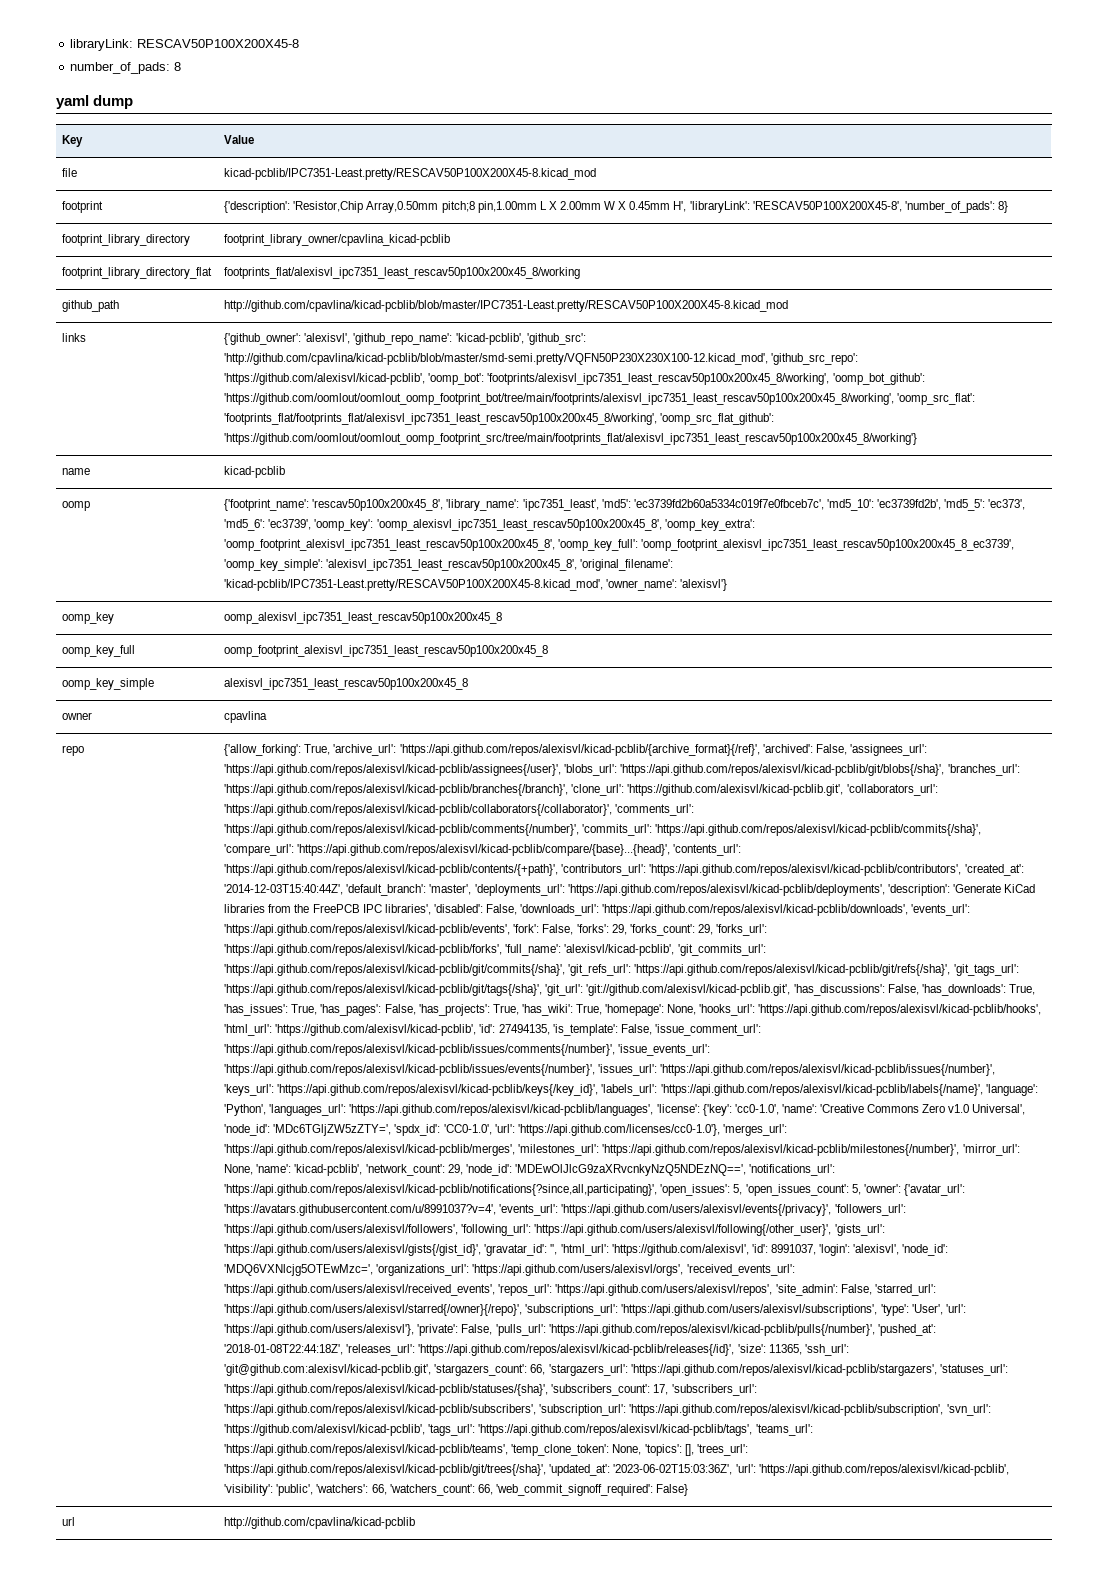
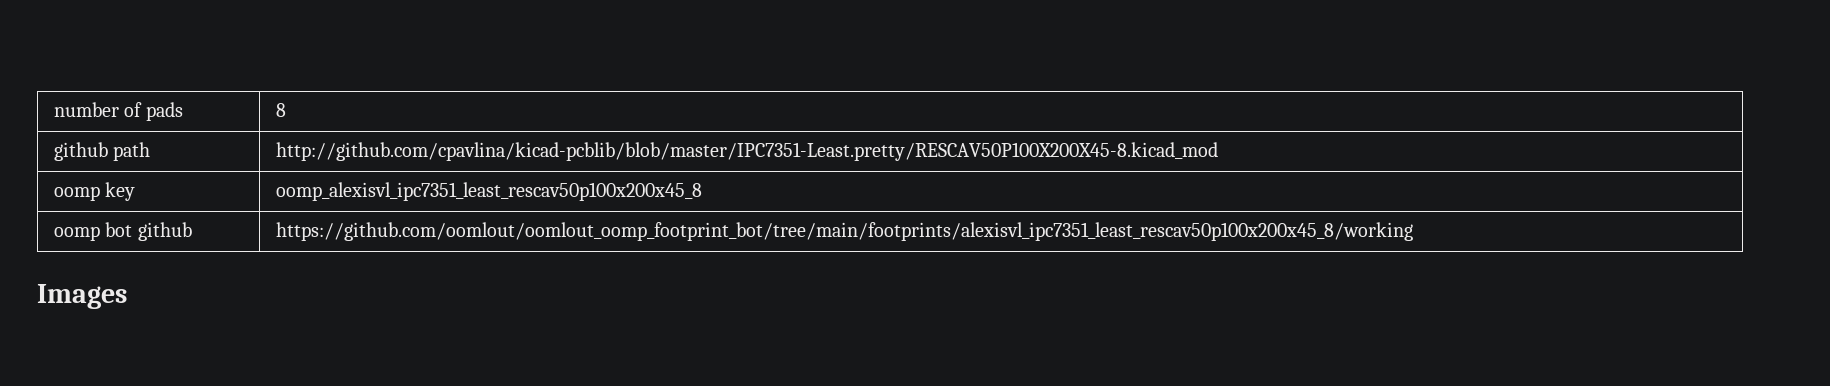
- libraryLink: RESCAV50P100X200X45-8
- number_of_pads: 8
- yaml dump
- Key | Value
- file | kicad-pcblib/IPC7351-Least.pretty/RESCAV50P100X200X45-8.kicad_mod
- footprint | {'description': 'Resistor,Chip Array,0.50mm pitch;8 pin,1.00mm L X 2.00mm W X 0.45mm H', 'libraryLink': 'RESCAV50P100X200X45-8', 'number_of_pads': 8}
- footprint_library_directory | footprint_library_owner/cpavlina_kicad-pcblib
- footprint_library_directory_flat | footprints_flat/alexisvl_ipc7351_least_rescav50p100x200x45_8/working
- github_path | http://github.com/cpavlina/kicad-pcblib/blob/master/IPC7351-Least.pretty/RESCAV50P100X200X45-8.kicad_mod
- links | {'github_owner': 'alexisvl', 'github_repo_name': 'kicad-pcblib', 'github_src': 'http://github.com/cpavlina/kicad-pcblib/blob/master/smd-semi.pretty/VQFN50P230X230X100-12.kicad_mod', 'github_src_repo': 'https://github.com/alexisvl/kicad-pcblib', 'oomp_bot': 'footprints/alexisvl_ipc7351_least_rescav50p100x200x45_8/working', 'oomp_bot_github': 'https://github.com/oomlout/oomlout_oomp_footprint_bot/tree/main/footprints/alexisvl_ipc7351_least_rescav50p100x200x45_8/working', 'oomp_src_flat': 'footprints_flat/footprints_flat/alexisvl_ipc7351_least_rescav50p100x200x45_8/working', 'oomp_src_flat_github': 'https://github.com/oomlout/oomlout_oomp_footprint_src/tree/main/footprints_flat/alexisvl_ipc7351_least_rescav50p100x200x45_8/working'}
- name | kicad-pcblib
- oomp | {'footprint_name': 'rescav50p100x200x45_8', 'library_name': 'ipc7351_least', 'md5': 'ec3739fd2b60a5334c019f7e0fbceb7c', 'md5_10': 'ec3739fd2b', 'md5_5': 'ec373', 'md5_6': 'ec3739', 'oomp_key': 'oomp_alexisvl_ipc7351_least_rescav50p100x200x45_8', 'oomp_key_extra': 'oomp_footprint_alexisvl_ipc7351_least_rescav50p100x200x45_8', 'oomp_key_full': 'oomp_footprint_alexisvl_ipc7351_least_rescav50p100x200x45_8_ec3739', 'oomp_key_simple': 'alexisvl_ipc7351_least_rescav50p100x200x45_8', 'original_filename': 'kicad-pcblib/IPC7351-Least.pretty/RESCAV50P100X200X45-8.kicad_mod', 'owner_name': 'alexisvl'}
- oomp_key | oomp_alexisvl_ipc7351_least_rescav50p100x200x45_8
- oomp_key_full | oomp_footprint_alexisvl_ipc7351_least_rescav50p100x200x45_8
- oomp_key_simple | alexisvl_ipc7351_least_rescav50p100x200x45_8
- owner | cpavlina
- repo | {'allow_forking': True, 'archive_url': 'https://api.github.com/repos/alexisvl/kicad-pcblib/{archive_format}{/ref}', 'archived': False, 'assignees_url': 'https://api.github.com/repos/alexisvl/kicad-pcblib/assignees{/user}', 'blobs_url': 'https://api.github.com/repos/alexisvl/kicad-pcblib/git/blobs{/sha}', 'branches_url': 'https://api.github.com/repos/alexisvl/kicad-pcblib/branches{/branch}', 'clone_url': 'https://github.com/alexisvl/kicad-pcblib.git', 'collaborators_url': 'https://api.github.com/repos/alexisvl/kicad-pcblib/collaborators{/collaborator}', 'comments_url': 'https://api.github.com/repos/alexisvl/kicad-pcblib/comments{/number}', 'commits_url': 'https://api.github.com/repos/alexisvl/kicad-pcblib/commits{/sha}', 'compare_url': 'https://api.github.com/repos/alexisvl/kicad-pcblib/compare/{base}...{head}', 'contents_url': 'https://api.github.com/repos/alexisvl/kicad-pcblib/contents/{+path}', 'contributors_url': 'https://api.github.com/repos/alexisvl/kicad-pcblib/contributors', 'created_at': '2014-12-03T15:40:44Z', 'default_branch': 'master', 'deployments_url': 'https://api.github.com/repos/alexisvl/kicad-pcblib/deployments', 'description': 'Generate KiCad libraries from the FreePCB IPC libraries', 'disabled': False, 'downloads_url': 'https://api.github.com/repos/alexisvl/kicad-pcblib/downloads', 'events_url': 'https://api.github.com/repos/alexisvl/kicad-pcblib/events', 'fork': False, 'forks': 29, 'forks_count': 29, 'forks_url': 'https://api.github.com/repos/alexisvl/kicad-pcblib/forks', 'full_name': 'alexisvl/kicad-pcblib', 'git_commits_url': 'https://api.github.com/repos/alexisvl/kicad-pcblib/git/commits{/sha}', 'git_refs_url': 'https://api.github.com/repos/alexisvl/kicad-pcblib/git/refs{/sha}', 'git_tags_url': 'https://api.github.com/repos/alexisvl/kicad-pcblib/git/tags{/sha}', 'git_url': 'git://github.com/alexisvl/kicad-pcblib.git', 'has_discussions': False, 'has_downloads': True, 'has_issues': True, 'has_pages': False, 'has_projects': True, 'has_wiki': True, 'homepage': None, 'hooks_url': 'https://api.github.com/repos/alexisvl/kicad-pcblib/hooks', 'html_url': 'https://github.com/alexisvl/kicad-pcblib', 'id': 27494135, 'is_template': False, 'issue_comment_url': 'https://api.github.com/repos/alexisvl/kicad-pcblib/issues/comments{/number}', 'issue_events_url': 'https://api.github.com/repos/alexisvl/kicad-pcblib/issues/events{/number}', 'issues_url': 'https://api.github.com/repos/alexisvl/kicad-pcblib/issues{/number}', 'keys_url': 'https://api.github.com/repos/alexisvl/kicad-pcblib/keys{/key_id}', 'labels_url': 'https://api.github.com/repos/alexisvl/kicad-pcblib/labels{/name}', 'language': 'Python', 'languages_url': 'https://api.github.com/repos/alexisvl/kicad-pcblib/languages', 'license': {'key': 'cc0-1.0', 'name': 'Creative Commons Zero v1.0 Universal', 'node_id': 'MDc6TGljZW5zZTY=', 'spdx_id': 'CC0-1.0', 'url': 'https://api.github.com/licenses/cc0-1.0'}, 'merges_url': 'https://api.github.com/repos/alexisvl/kicad-pcblib/merges', 'milestones_url': 'https://api.github.com/repos/alexisvl/kicad-pcblib/milestones{/number}', 'mirror_url': None, 'name': 'kicad-pcblib', 'network_count': 29, 'node_id': 'MDEwOlJlcG9zaXRvcnkyNzQ5NDEzNQ==', 'notifications_url': 'https://api.github.com/repos/alexisvl/kicad-pcblib/notifications{?since,all,participating}', 'open_issues': 5, 'open_issues_count': 5, 'owner': {'avatar_url': 'https://avatars.githubusercontent.com/u/8991037?v=4', 'events_url': 'https://api.github.com/users/alexisvl/events{/privacy}', 'followers_url': 'https://api.github.com/users/alexisvl/followers', 'following_url': 'https://api.github.com/users/alexisvl/following{/other_user}', 'gists_url': 'https://api.github.com/users/alexisvl/gists{/gist_id}', 'gravatar_id': '', 'html_url': 'https://github.com/alexisvl', 'id': 8991037, 'login': 'alexisvl', 'node_id': 'MDQ6VXNlcjg5OTEwMzc=', 'organizations_url': 'https://api.github.com/users/alexisvl/orgs', 'received_events_url': 'https://api.github.com/users/alexisvl/received_events', 'repos_url': 'https://api.github.com/users/alexisvl/repos', 'site_admin': False, 'starred_url': 'https://api.github.com/users/alexisvl/starred{/owner}{/repo}', 'subscriptions_url': 'https://api.github.com/users/alexisvl/subscriptions', 'type': 'User', 'url': 'https://api.github.com/users/alexisvl'}, 'private': False, 'pulls_url': 'https://api.github.com/repos/alexisvl/kicad-pcblib/pulls{/number}', 'pushed_at': '2018-01-08T22:44:18Z', 'releases_url': 'https://api.github.com/repos/alexisvl/kicad-pcblib/releases{/id}', 'size': 11365, 'ssh_url': 'git@github.com:alexisvl/kicad-pcblib.git', 'stargazers_count': 66, 'stargazers_url': 'https://api.github.com/repos/alexisvl/kicad-pcblib/stargazers', 'statuses_url': 'https://api.github.com/repos/alexisvl/kicad-pcblib/statuses/{sha}', 'subscribers_count': 17, 'subscribers_url': 'https://api.github.com/repos/alexisvl/kicad-pcblib/subscribers', 'subscription_url': 'https://api.github.com/repos/alexisvl/kicad-pcblib/subscription', 'svn_url': 'https://github.com/alexisvl/kicad-pcblib', 'tags_url': 'https://api.github.com/repos/alexisvl/kicad-pcblib/tags', 'teams_url': 'https://api.github.com/repos/alexisvl/kicad-pcblib/teams', 'temp_clone_token': None, 'topics': [], 'trees_url': 'https://api.github.com/repos/alexisvl/kicad-pcblib/git/trees{/sha}', 'updated_at': '2023-06-02T15:03:36Z', 'url': 'https://api.github.com/repos/alexisvl/kicad-pcblib', 'visibility': 'public', 'watchers': 66, 'watchers_count': 66, 'web_commit_signoff_required': False}
- url | http://github.com/cpavlina/kicad-pcblib
+ number of pads | 8
+ github path | http://github.com/cpavlina/kicad-pcblib/blob/master/IPC7351-Least.pretty/RESCAV50P100X200X45-8.kicad_mod
+ oomp key | oomp_alexisvl_ipc7351_least_rescav50p100x200x45_8
+ oomp bot github | https://github.com/oomlout/oomlout_oomp_footprint_bot/tree/main/footprints/alexisvl_ipc7351_least_rescav50p100x200x45_8/working
+ Images

